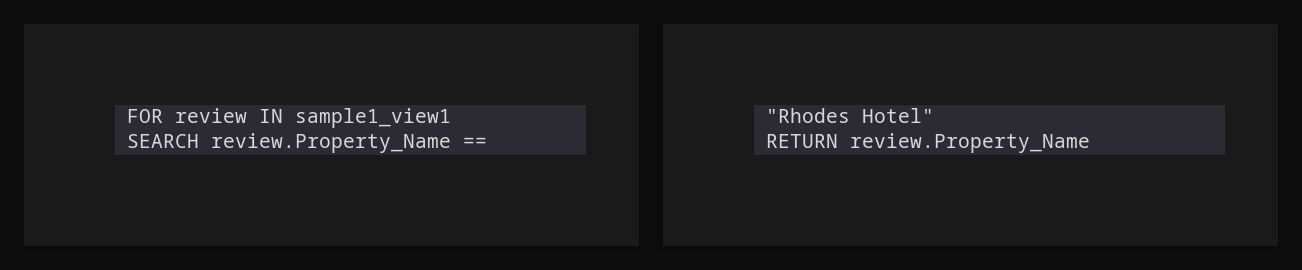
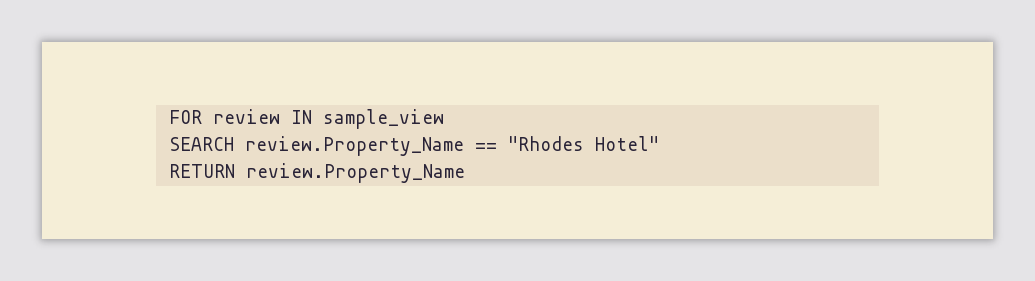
- FOR review IN sample1_view1
+ FOR review IN sample_view

